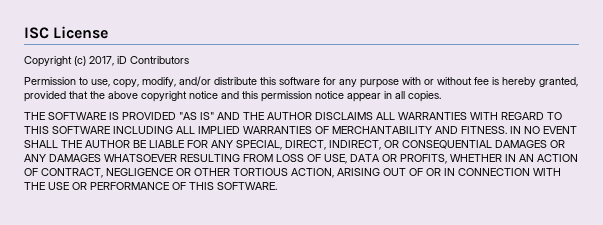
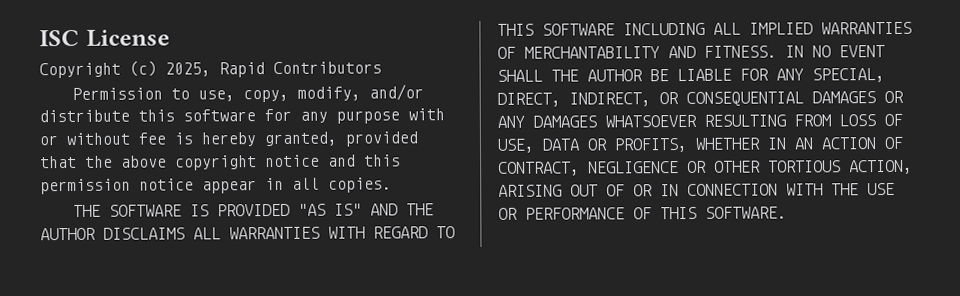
- Copyright (c) 2017, iD Contributors
+ Copyright (c) 2025, Rapid Contributors

